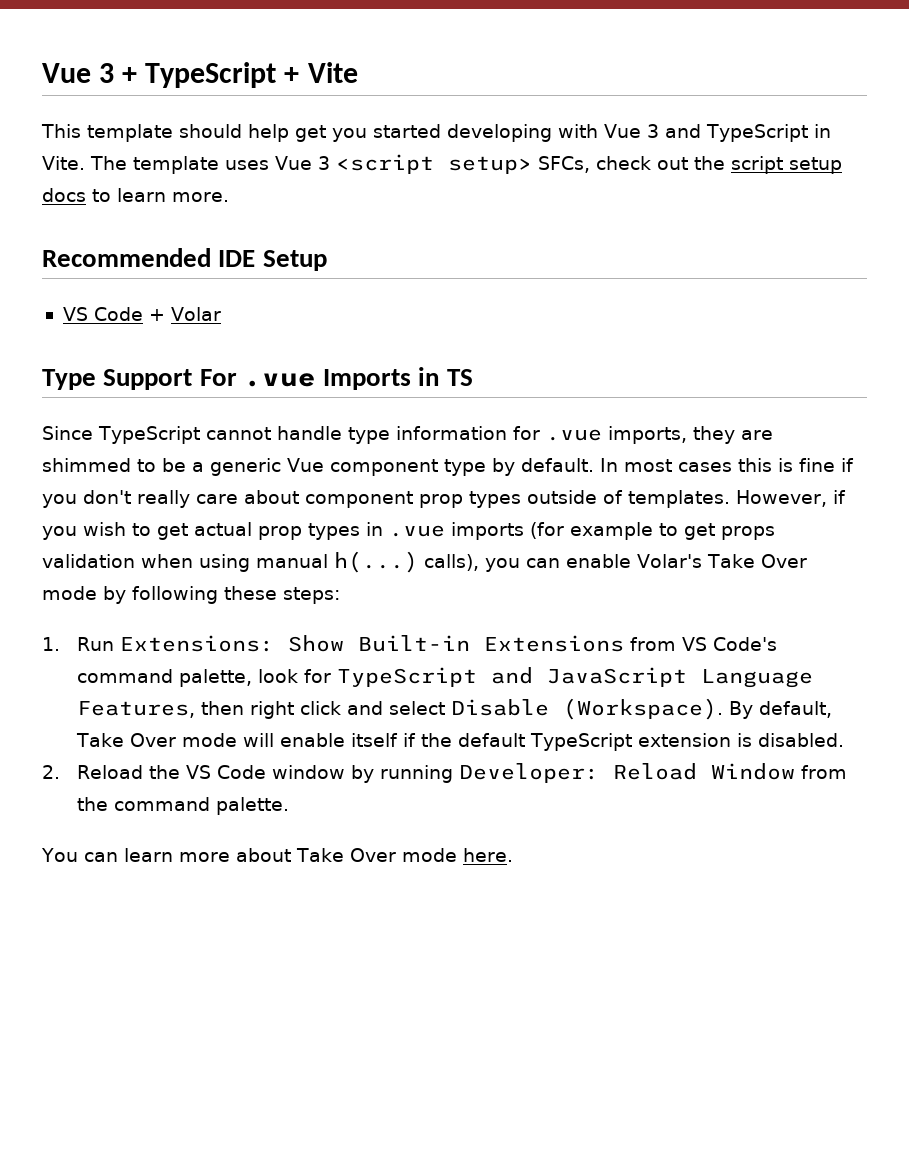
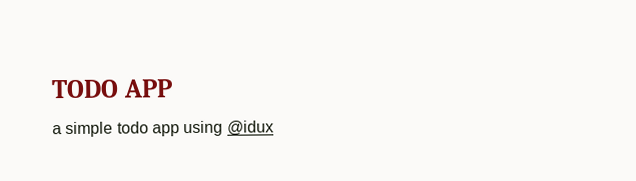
- Vue 3 + TypeScript + Vite
- This template should help get you started developing with Vue 3 and TypeScript in Vite. The template uses Vue 3 <script setup> SFCs, check out the script setup docs to learn more.
- Recommended IDE Setup
- VS Code + Volar
- Type Support For .vue Imports in TS
- Since TypeScript cannot handle type information for .vue imports, they are shimmed to be a generic Vue component type by default. In most cases this is fine if you don't really care about component prop types outside of templates. However, if you wish to get actual prop types in .vue imports (for example to get props validation when using manual h(...) calls), you can enable Volar's Take Over mode by following these steps:
- 1. Run Extensions: Show Built-in Extensions from VS Code's command palette, look for TypeScript and JavaScript Language Features, then right click and select Disable (Workspace). By default, Take Over mode will enable itself if the default TypeScript extension is disabled.
- 2. Reload the VS Code window by running Developer: Reload Window from the command palette.
- You can learn more about Take Over mode here.
+ TODO APP
+ a simple todo app using @idux

